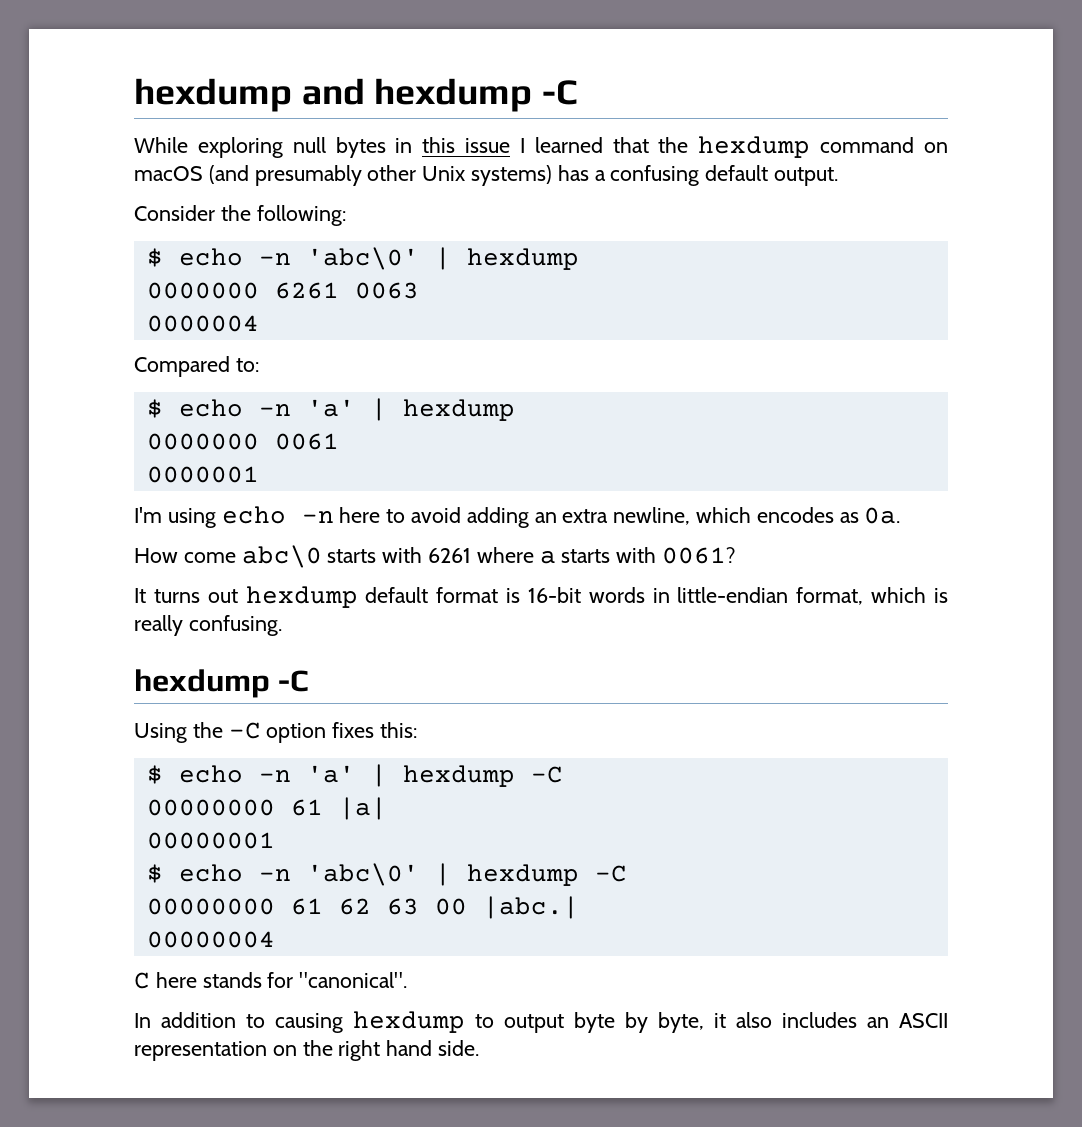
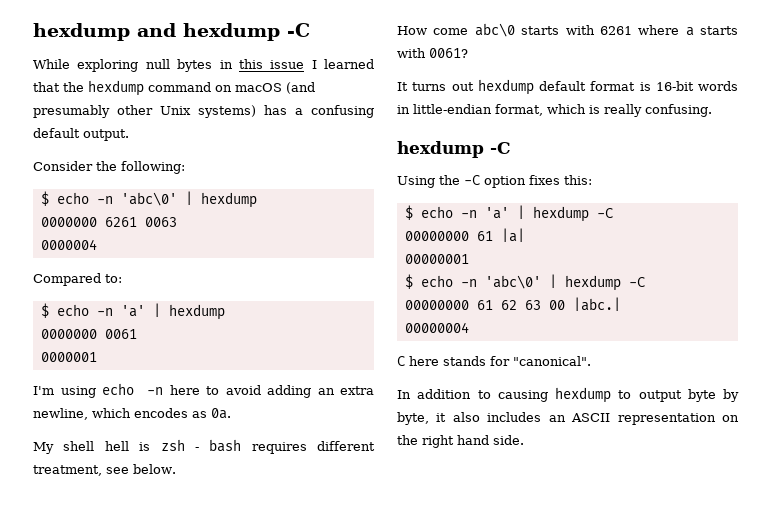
+ My shell hell is zsh - bash requires different treatment, see below.

